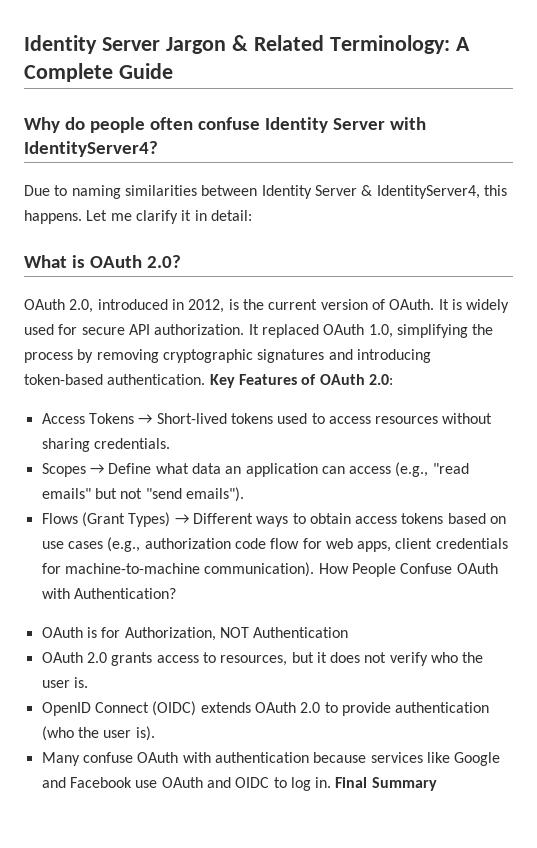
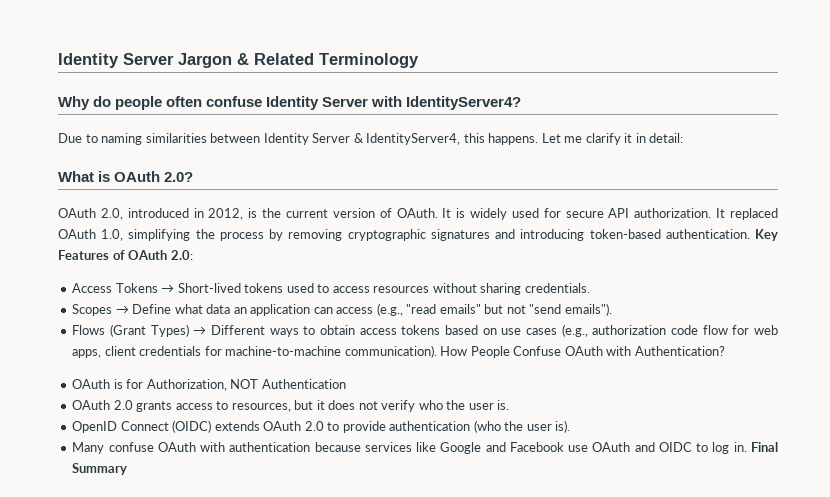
- Identity Server Jargon & Related Terminology: A Complete Guide
+ Identity Server Jargon & Related Terminology

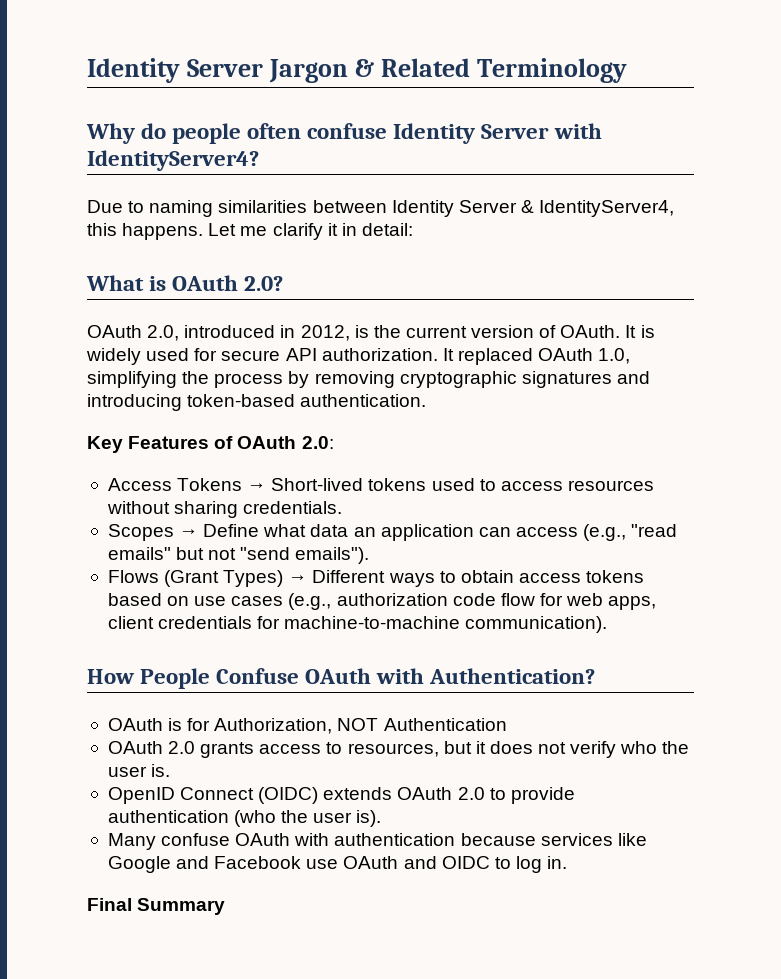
- It replaced OAuth 1.0, simplifying the process by removing cryptographic signatures and introducing token-based authentication. Key Features of OAuth 2.0:
+ It replaced OAuth 1.0, simplifying the process by removing cryptographic signatures and introducing token-based authentication.
+ Key Features of OAuth 2.0:
- Flows (Grant Types) → Different ways to obtain access tokens based on use cases (e.g., authorization code flow for web apps, client credentials for machine-to-machine communication). How People Confuse OAuth with Authentication?
+ Flows (Grant Types) → Different ways to obtain access tokens based on use cases (e.g., authorization code flow for web apps, client credentials for machine-to-machine communication).
+ How People Confuse OAuth with Authentication?
- Many confuse OAuth with authentication because services like Google and Facebook use OAuth and OIDC to log in. Final Summary
+ Many confuse OAuth with authentication because services like Google and Facebook use OAuth and OIDC to log in.
+ Final Summary

